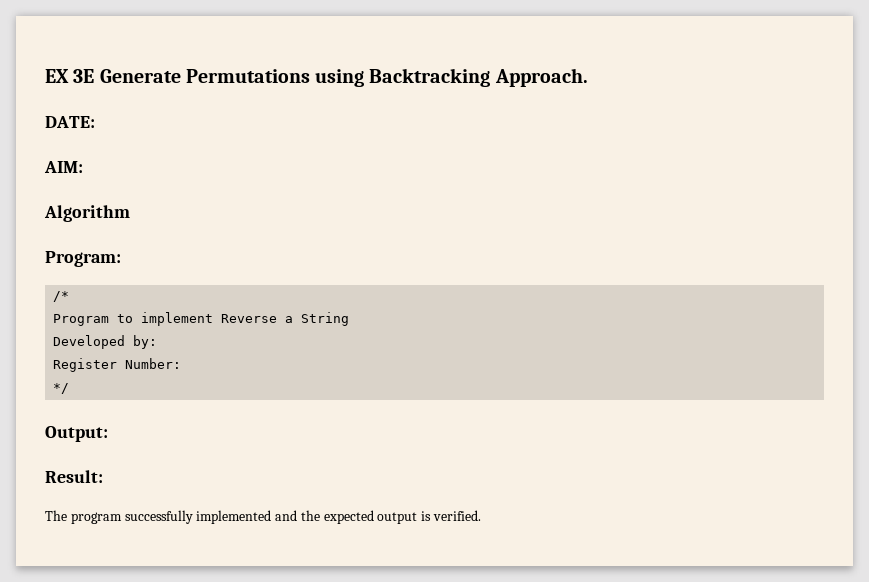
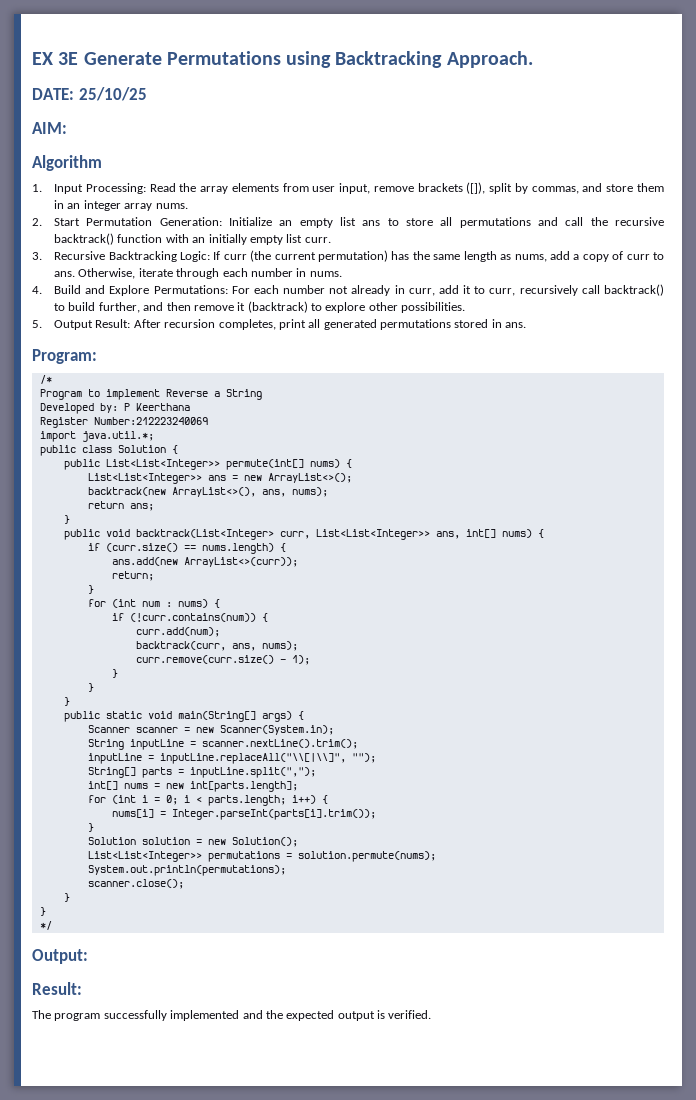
- DATE:
+ DATE: 25/10/25
+ 1. Input Processing: Read the array elements from user input, remove brackets ([]), split by commas, and store them in an integer array nums.
+ 2. Start Permutation Generation: Initialize an empty list ans to store all permutations and call the recursive backtrack() function with an initially empty list curr.
+ 3. Recursive Backtracking Logic: If curr (the current permutation) has the same length as nums, add a copy of curr to ans. Otherwise, iterate through each number in nums.
+ 4. Build and Explore Permutations: For each number not already in curr, add it to curr, recursively call backtrack() to build further, and then remove it (backtrack) to explore other possibilities.
+ 5. Output Result: After recursion completes, print all generated permutations stored in ans.
- Developed by:
+ Developed by: P Keerthana
- Register Number:
+ Register Number:212223240069
+ import java.util.*;
+ public class Solution {
+ public List<List<Integer>> permute(int[] nums) {
+ List<List<Integer>> ans = new ArrayList<>();
+ backtrack(new ArrayList<>(), ans, nums);
+ return ans;
+ }
+ public void backtrack(List<Integer> curr, List<List<Integer>> ans, int[] nums) {
+ if (curr.size() == nums.length) {
+ ans.add(new ArrayList<>(curr));
+ return;
+ }
+ for (int num : nums) {
+ if (!curr.contains(num)) {
+ curr.add(num);
+ backtrack(curr, ans, nums);
+ curr.remove(curr.size() - 1);
+ }
+ }
+ }
+ public static void main(String[] args) {
+ Scanner scanner = new Scanner(System.in);
+ String inputLine = scanner.nextLine().trim();
+ inputLine = inputLine.replaceAll("\\[|\\]", "");
+ String[] parts = inputLine.split(",");
+ int[] nums = new int[parts.length];
+ for (int i = 0; i < parts.length; i++) {
+ nums[i] = Integer.parseInt(parts[i].trim());
+ }
+ Solution solution = new Solution();
+ List<List<Integer>> permutations = solution.permute(nums);
+ System.out.println(permutations);
+ scanner.close();
+ }
+ }

